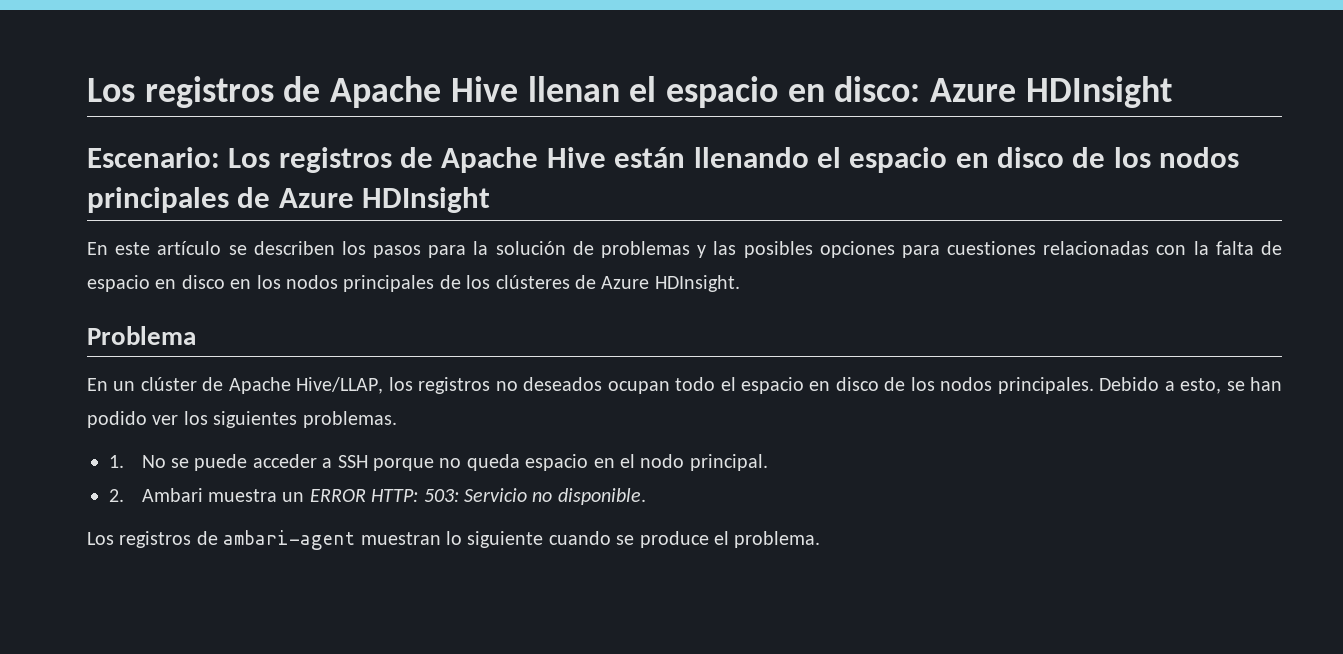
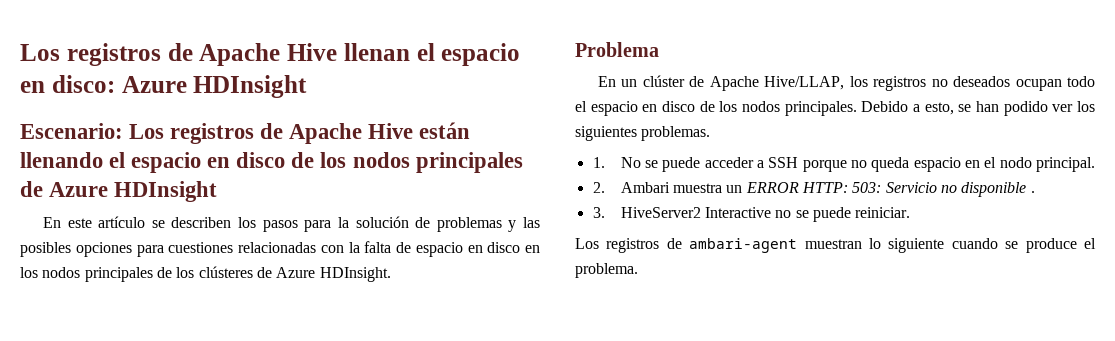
- 2. Ambari muestra un ERROR HTTP: 503: Servicio no disponible.
+ 2. Ambari muestra un ERROR HTTP: 503: Servicio no disponible .
+ 3. HiveServer2 Interactive no se puede reiniciar.

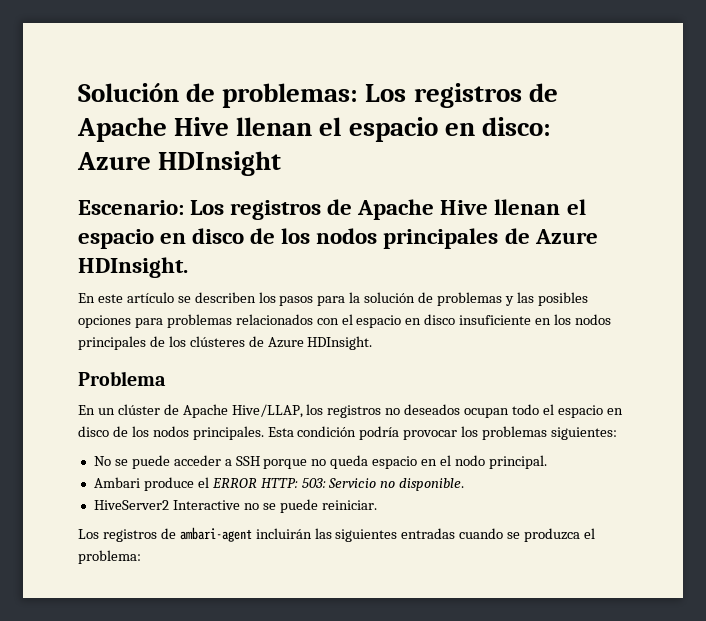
- Los registros de Apache Hive llenan el espacio en disco: Azure HDInsight
+ Solución de problemas: Los registros de Apache Hive llenan el espacio en disco: Azure HDInsight
- Escenario: Los registros de Apache Hive están llenando el espacio en disco de los nodos principales de Azure HDInsight
+ Escenario: Los registros de Apache Hive llenan el espacio en disco de los nodos principales de Azure HDInsight.
- En este artículo se describen los pasos para la solución de problemas y las posibles opciones para cuestiones relacionadas con la falta de espacio en disco en los nodos principales de los clústeres de Azure HDInsight.
+ En este artículo se describen los pasos para la solución de problemas y las posibles opciones para problemas relacionados con el espacio en disco insuficiente en los nodos principales de los clústeres de Azure HDInsight.
- Debido a esto, se han podido ver los siguientes problemas.
- 1. No se puede acceder a SSH porque no queda espacio en el nodo principal.
+ Esta condición podría provocar los problemas siguientes:
+ No se puede acceder a SSH porque no queda espacio en el nodo principal.
- 2. Ambari muestra un ERROR HTTP: 503: Servicio no disponible .
- 3. HiveServer2 Interactive no se puede reiniciar.
+ Ambari produce el ERROR HTTP: 503: Servicio no disponible.
+ HiveServer2 Interactive no se puede reiniciar.
- Los registros de ambari-agent muestran lo siguiente cuando se produce el problema.
+ Los registros de ambari-agent incluirán las siguientes entradas cuando se produzca el problema:

